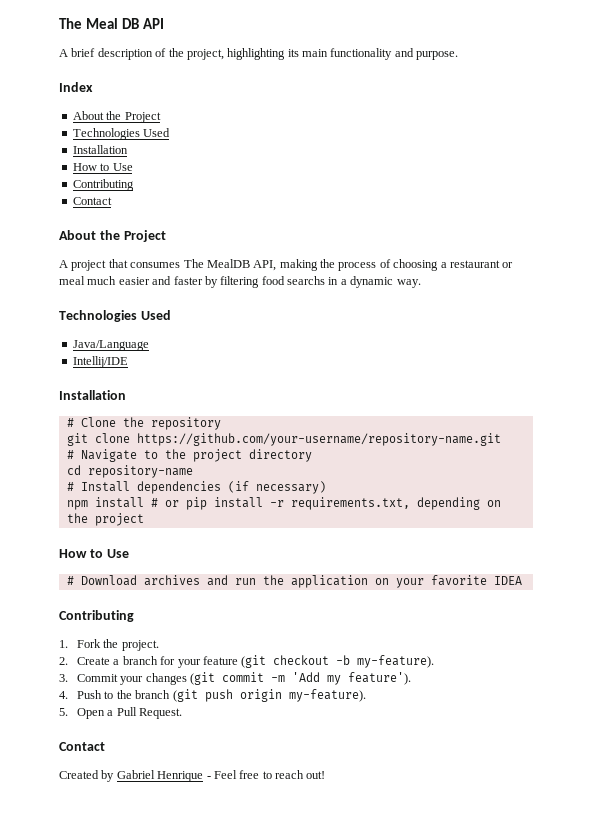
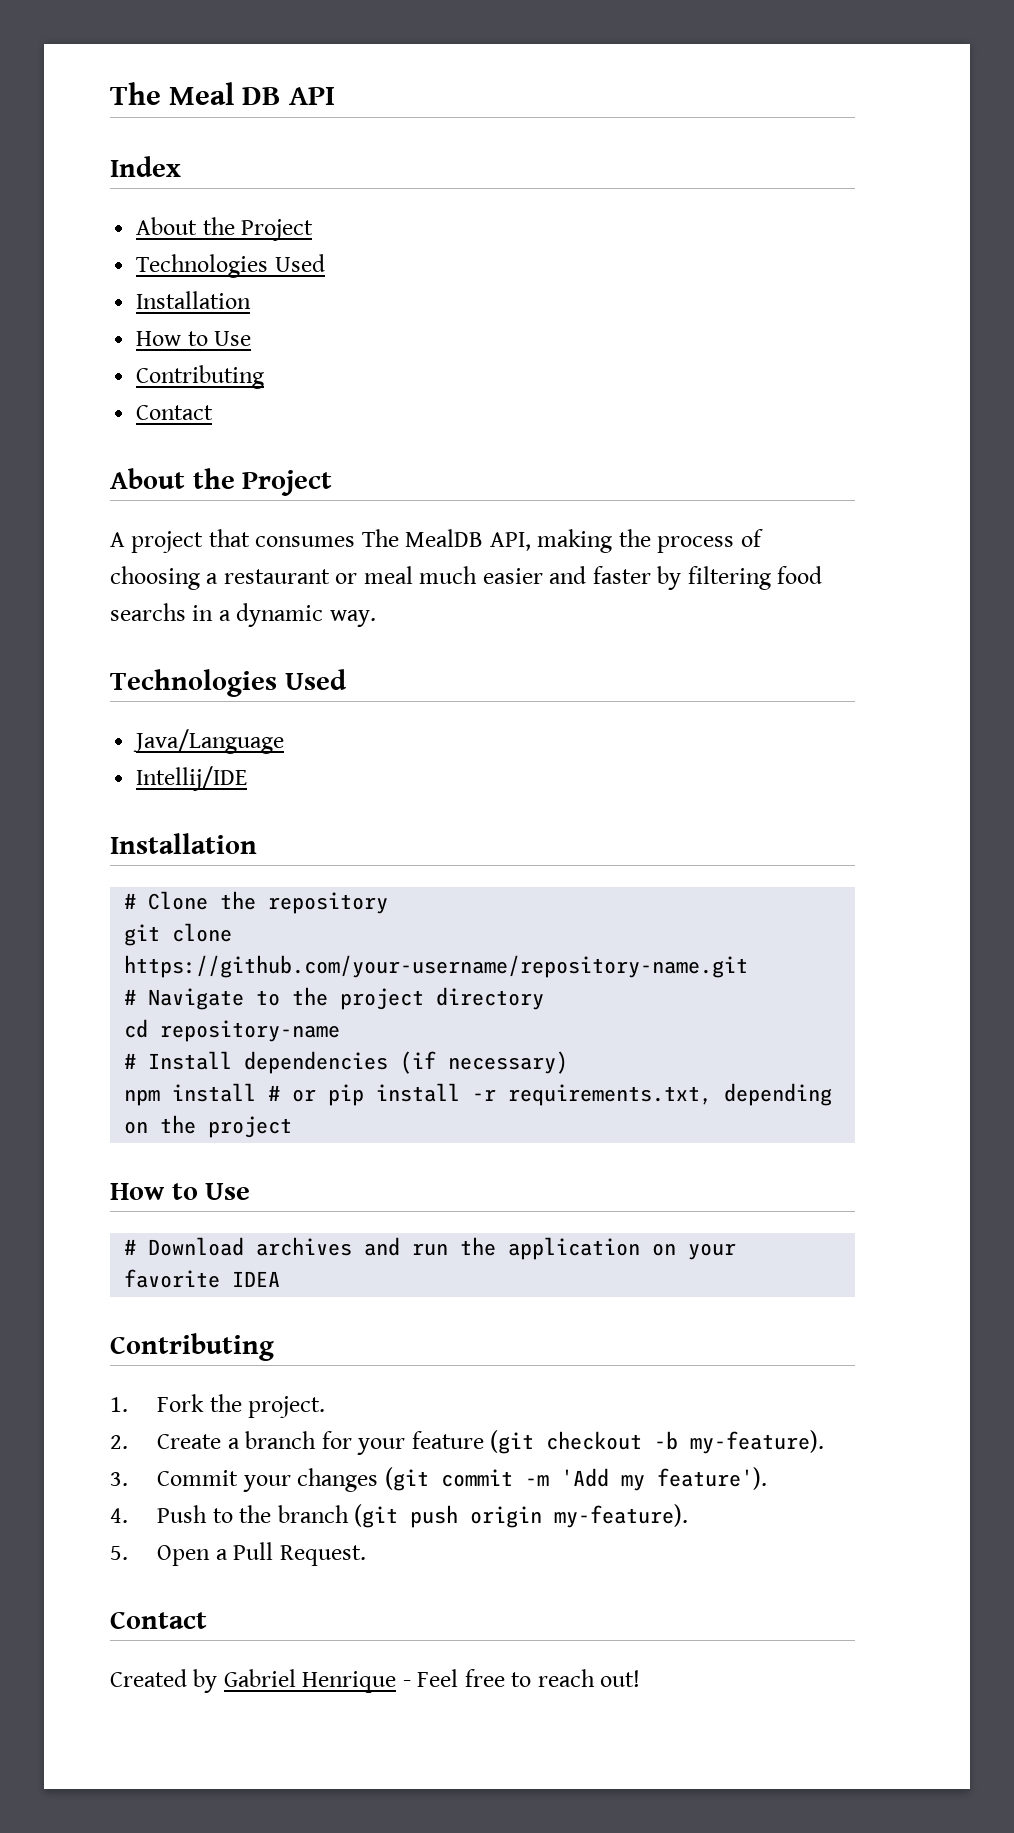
- A brief description of the project, highlighting its main functionality and purpose.

